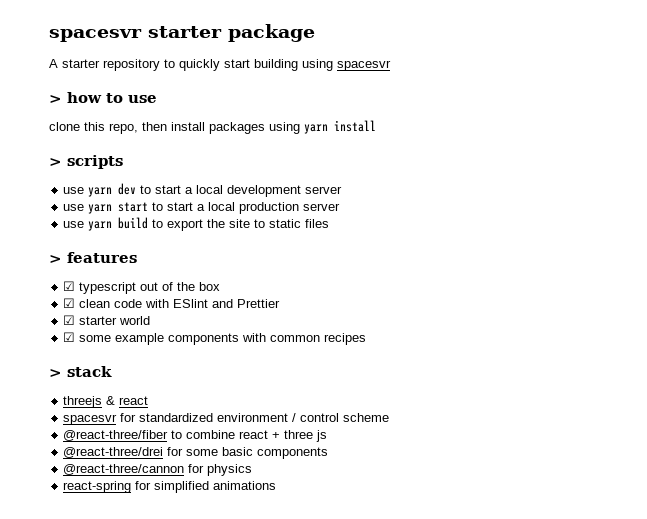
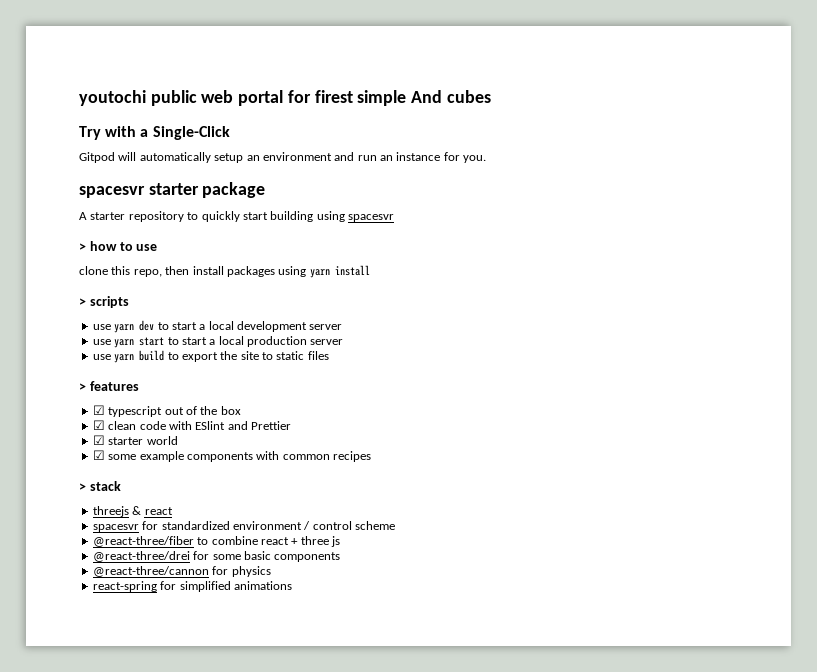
+ youtochi public web portal for firest simple And cubes
+ Try with a Single-Click
+ Gitpod will automatically setup an environment and run an instance for you.

